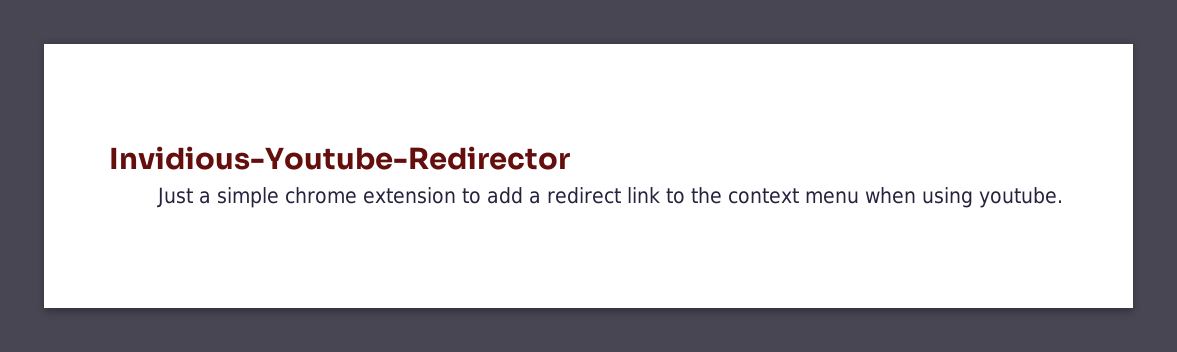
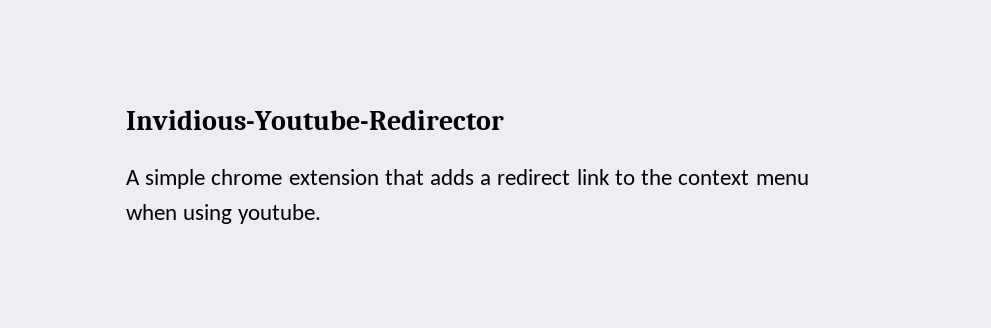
- Just a simple chrome extension to add a redirect link to the context menu when using youtube.
+ A simple chrome extension that adds a redirect link to the context menu when using youtube.

